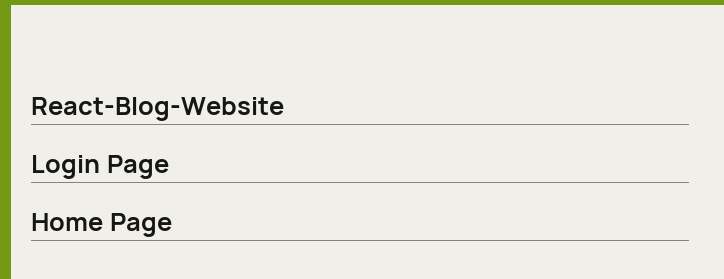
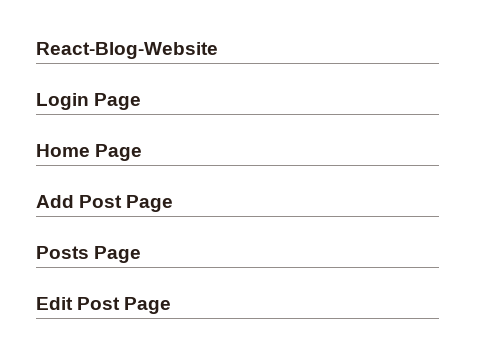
+ Add Post Page
+ Posts Page
+ Edit Post Page

